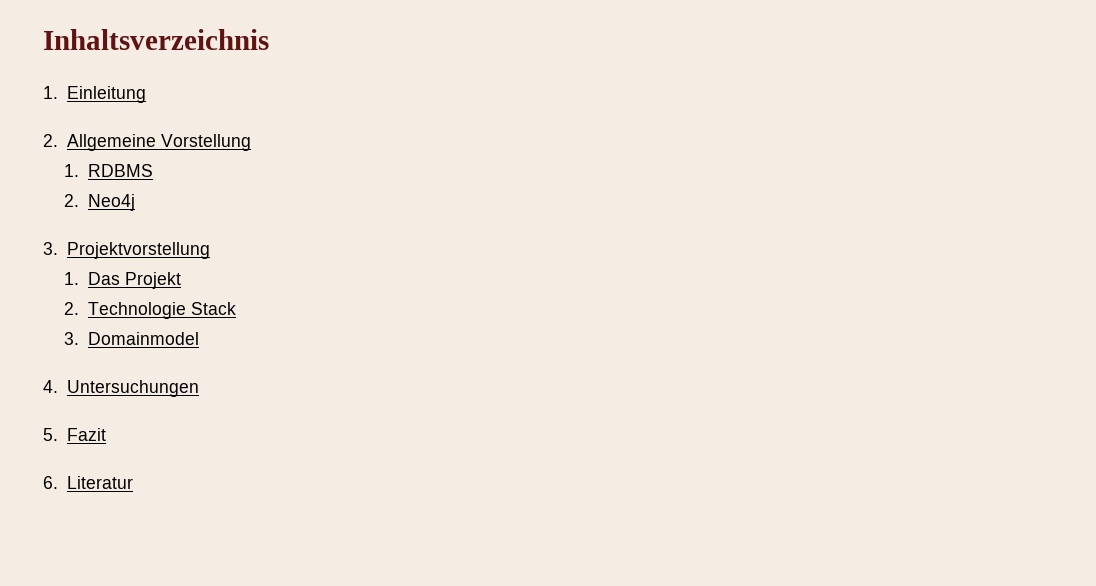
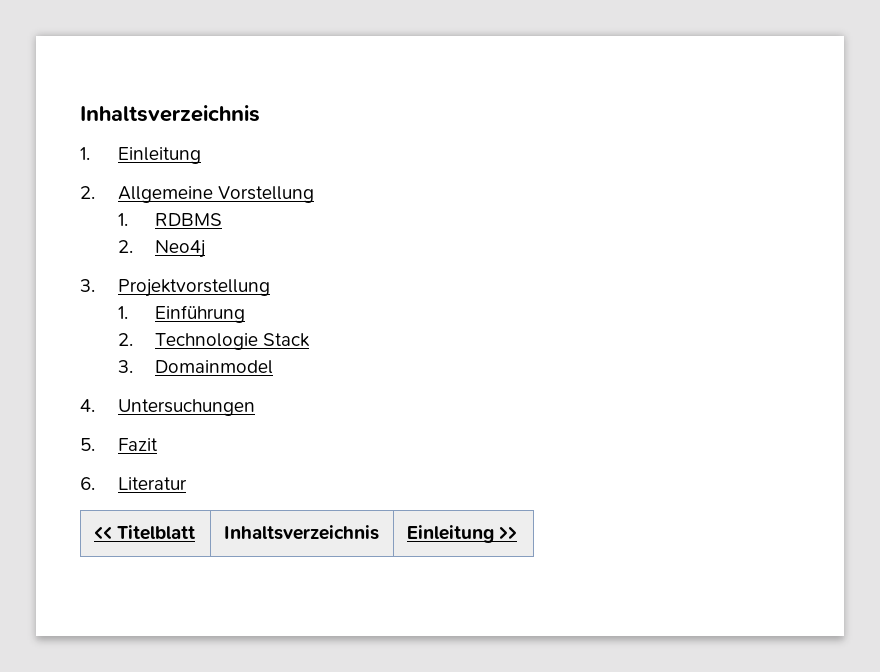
- 1. Das Projekt
+ 1. Einführung
+ << Titelblatt | Inhaltsverzeichnis | Einleitung >>

